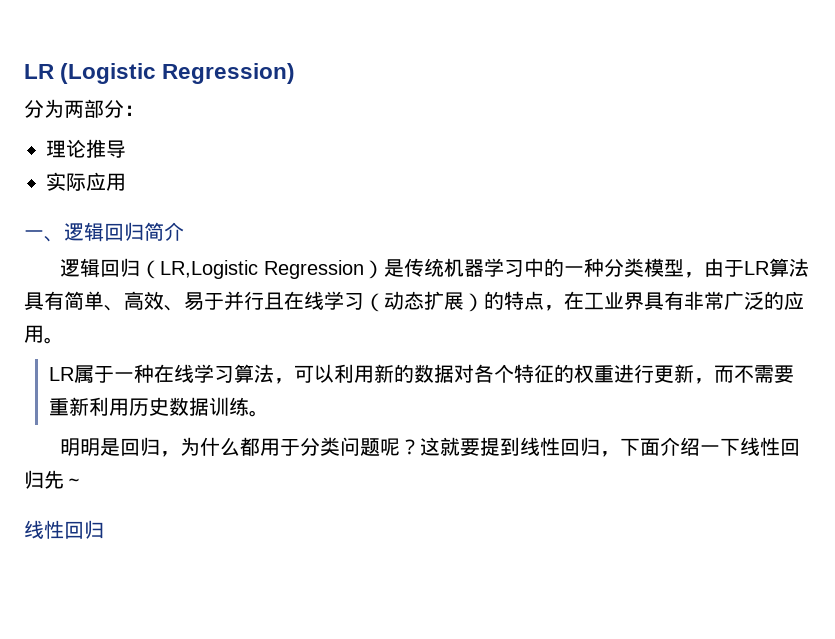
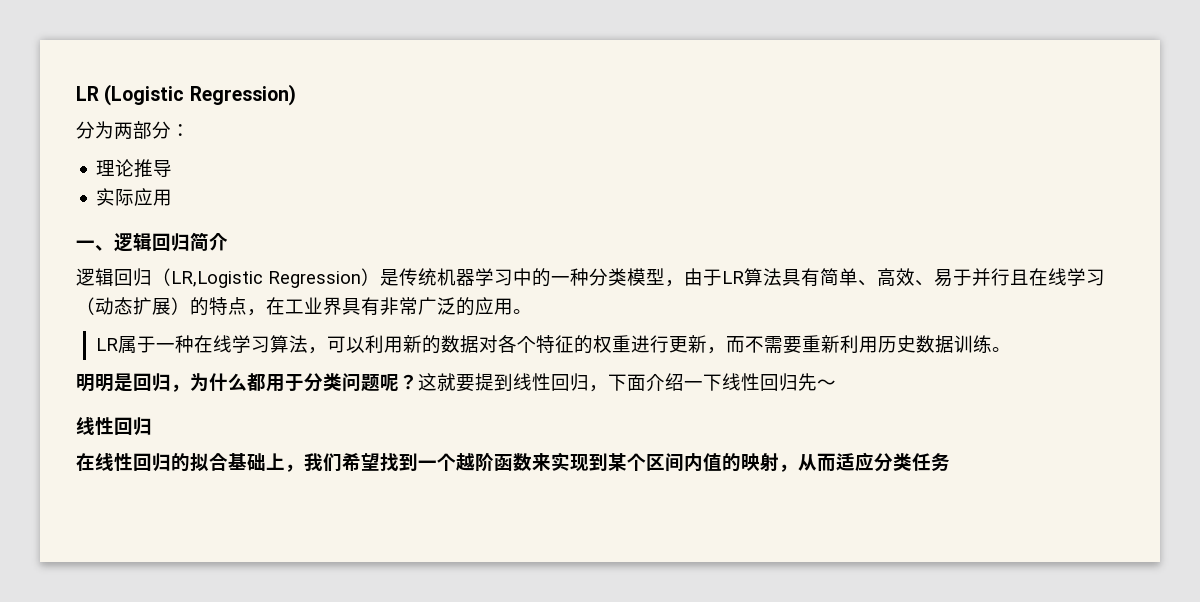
+ 在线性回归的拟合基础上，我们希望找到一个越阶函数来实现到某个区间内值的映射，从而适应分类任务

